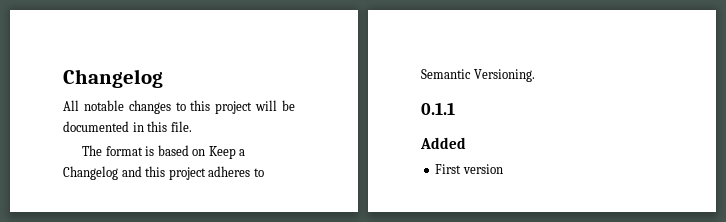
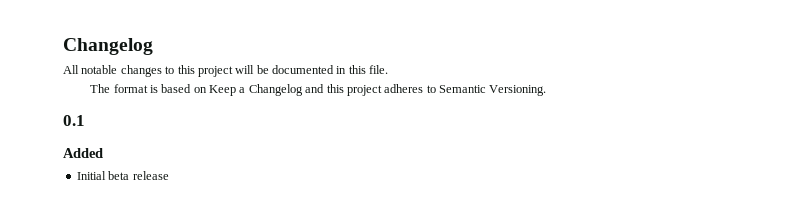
- 0.1.1
+ 0.1
- First version
+ Initial beta release

